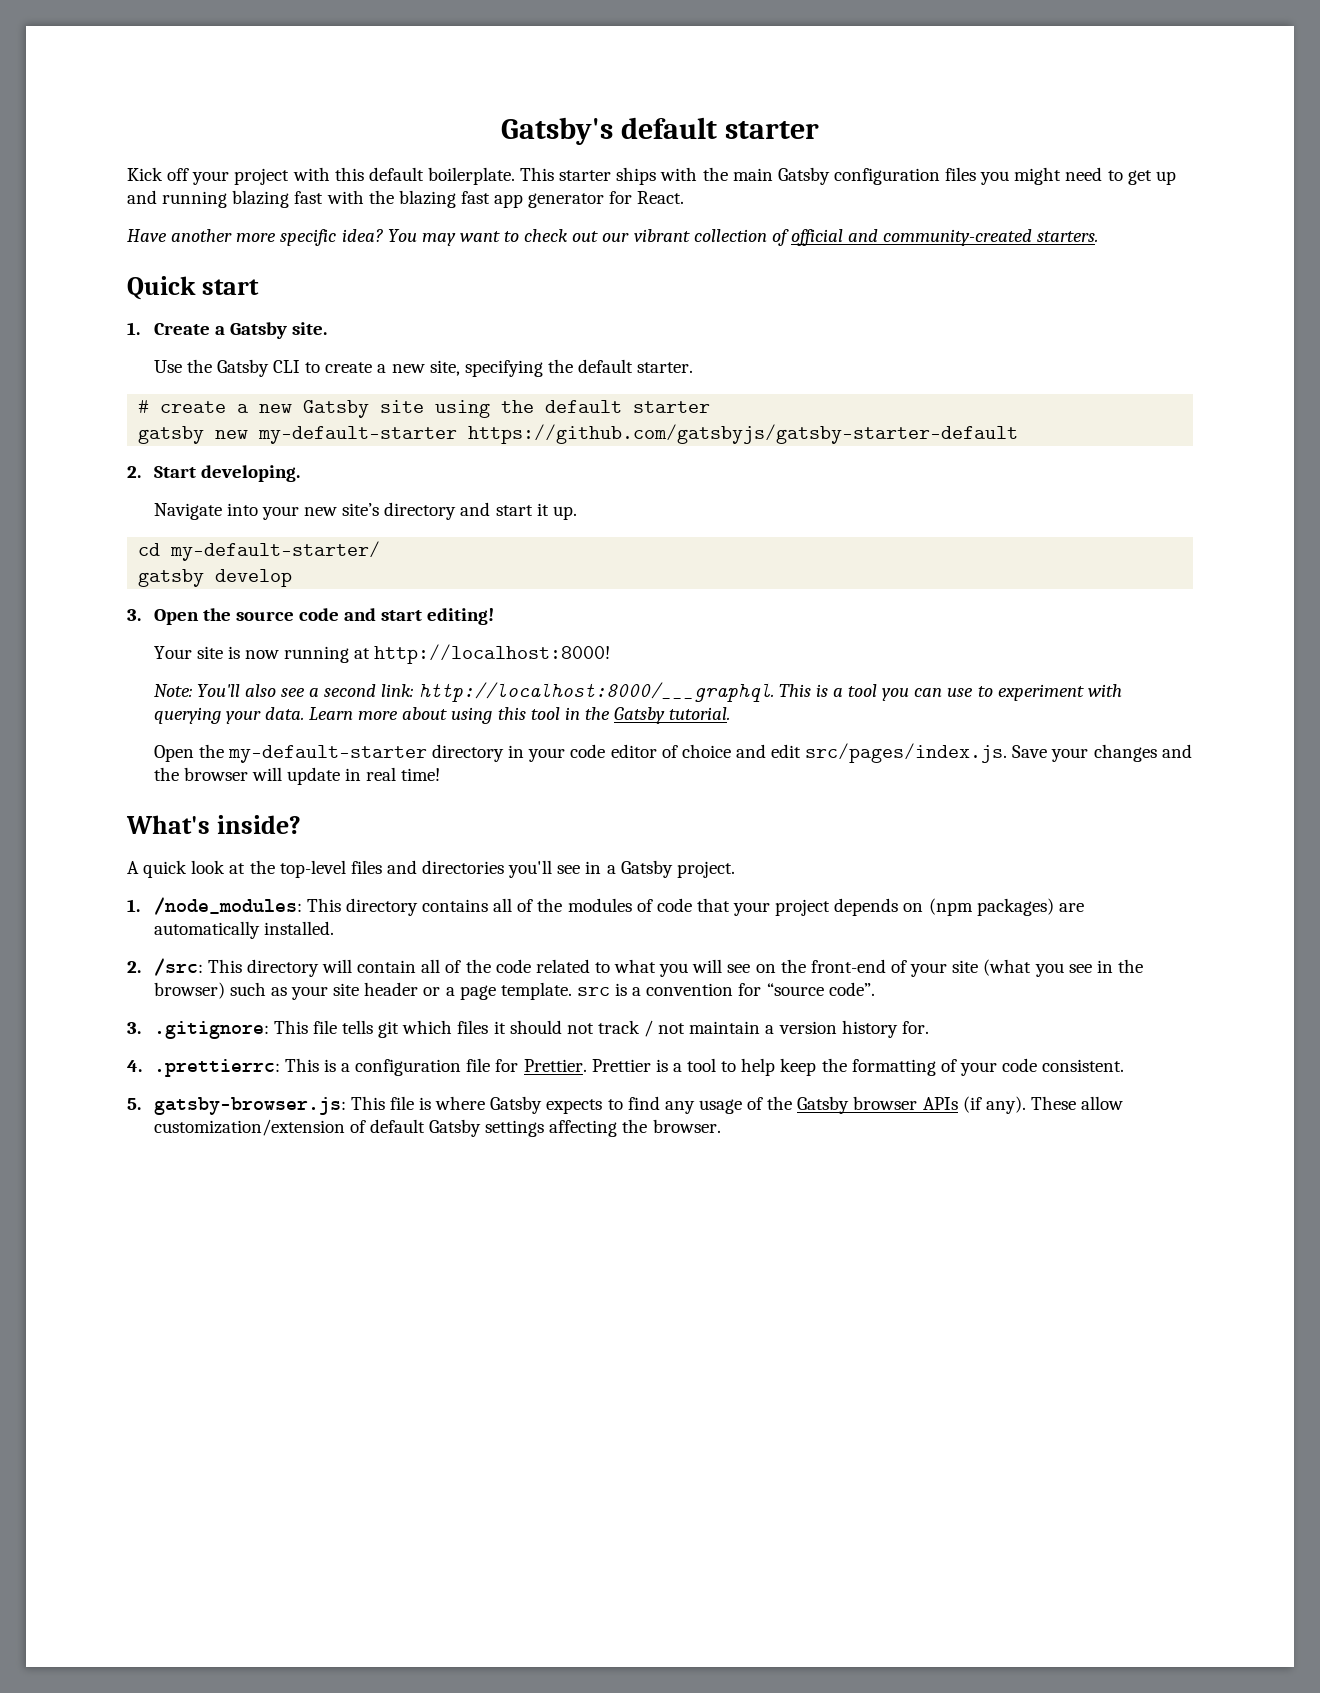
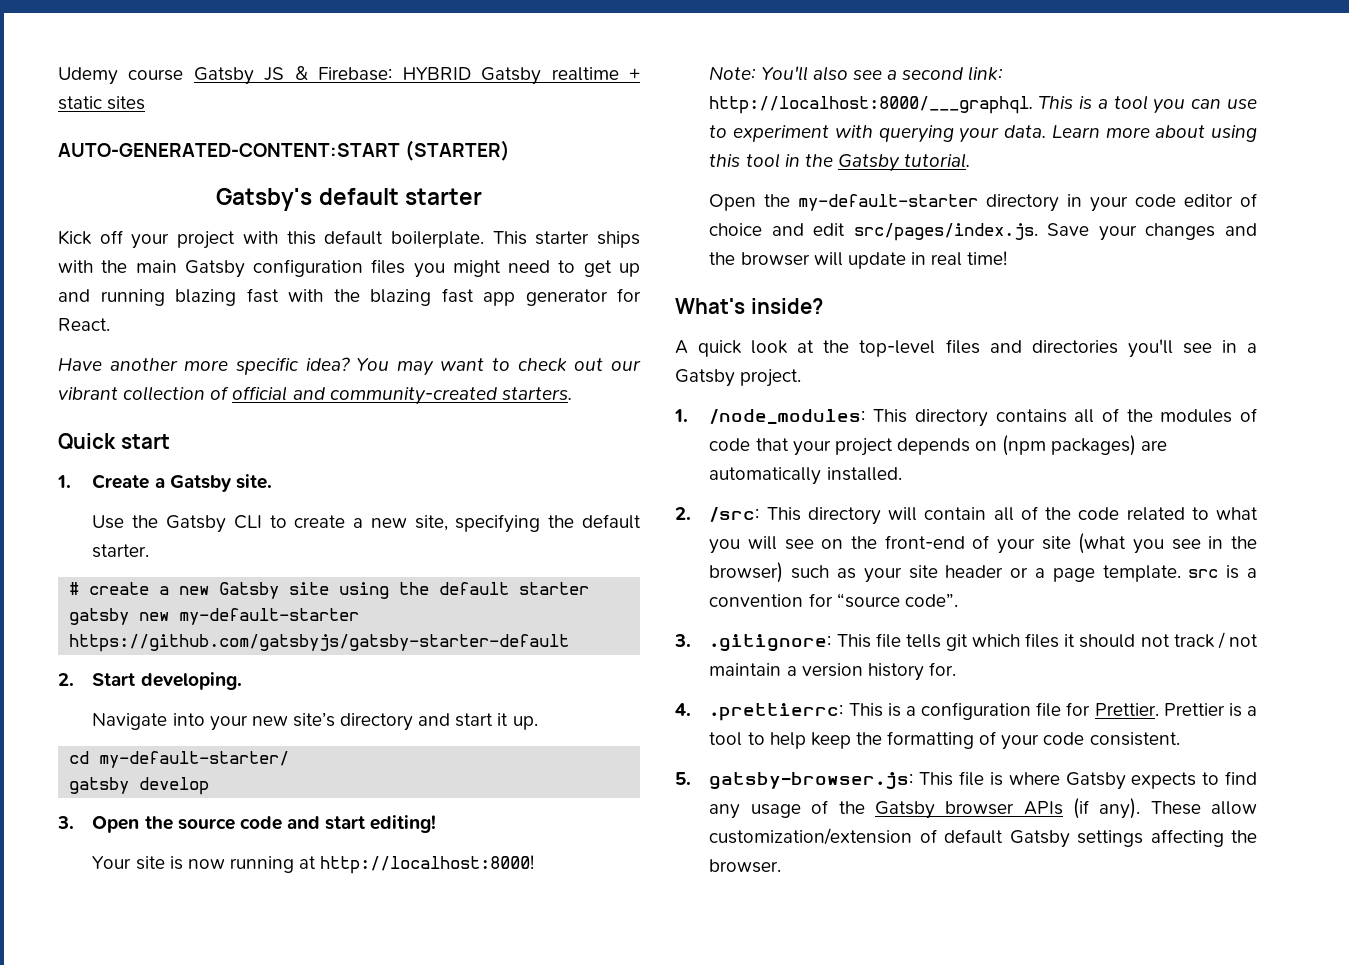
+ Udemy course Gatsby JS & Firebase: HYBRID Gatsby realtime + static sites
+ AUTO-GENERATED-CONTENT:START (STARTER)

